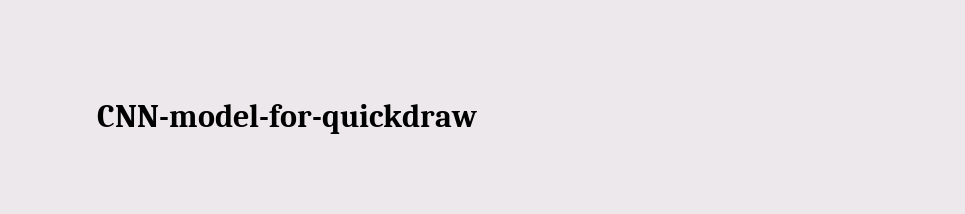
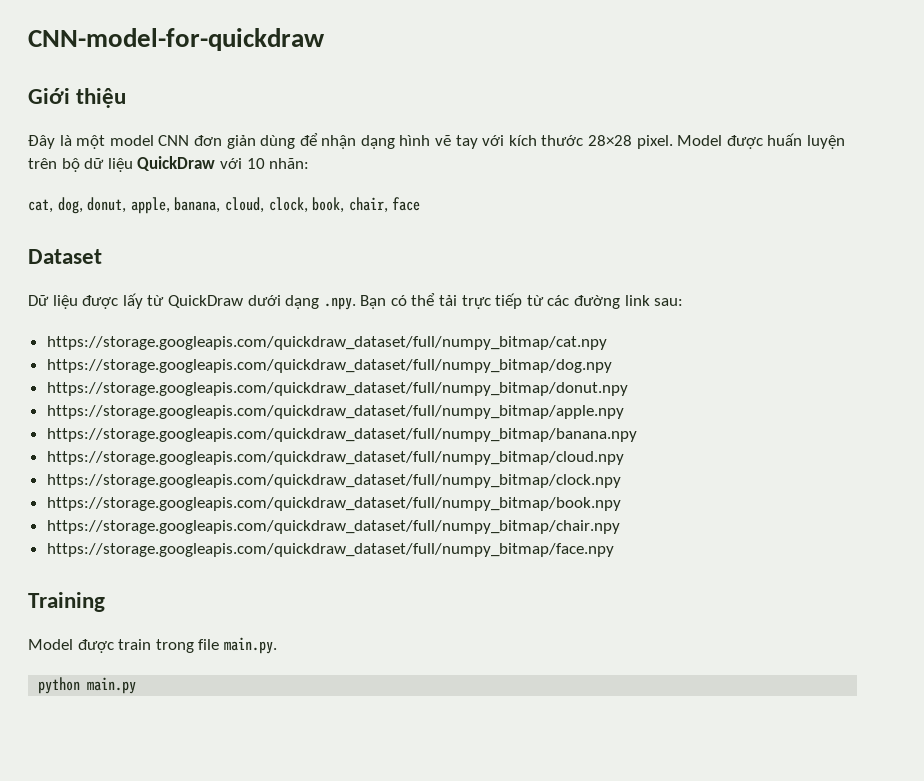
+ Giới thiệu
+ Đây là một model CNN đơn giản dùng để nhận dạng hình vẽ tay với kích thước 28×28 pixel. Model được huấn luyện trên bộ dữ liệu QuickDraw với 10 nhãn:
+ cat, dog, donut, apple, banana, cloud, clock, book, chair, face
+ Dataset
+ Dữ liệu được lấy từ QuickDraw dưới dạng .npy. Bạn có thể tải trực tiếp từ các đường link sau:
+ https://storage.googleapis.com/quickdraw_dataset/full/numpy_bitmap/cat.npy
+ https://storage.googleapis.com/quickdraw_dataset/full/numpy_bitmap/dog.npy
+ https://storage.googleapis.com/quickdraw_dataset/full/numpy_bitmap/donut.npy
+ https://storage.googleapis.com/quickdraw_dataset/full/numpy_bitmap/apple.npy
+ https://storage.googleapis.com/quickdraw_dataset/full/numpy_bitmap/banana.npy
+ https://storage.googleapis.com/quickdraw_dataset/full/numpy_bitmap/cloud.npy
+ https://storage.googleapis.com/quickdraw_dataset/full/numpy_bitmap/clock.npy
+ https://storage.googleapis.com/quickdraw_dataset/full/numpy_bitmap/book.npy
+ https://storage.googleapis.com/quickdraw_dataset/full/numpy_bitmap/chair.npy
+ https://storage.googleapis.com/quickdraw_dataset/full/numpy_bitmap/face.npy
+ Training
+ Model được train trong file main.py.
+ python main.py

